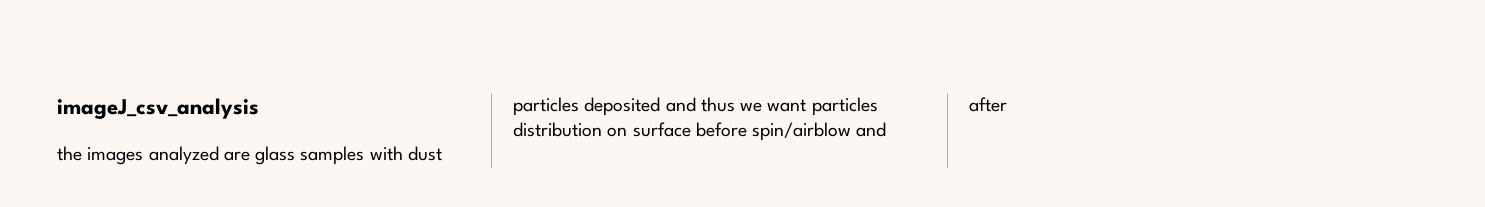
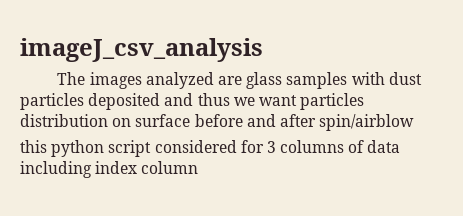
- the images analyzed are glass samples with dust particles deposited and thus we want particles distribution on surface before spin/airblow and after
+ The images analyzed are glass samples with dust particles deposited and thus we want particles distribution on surface before and after spin/airblow
+ this python script considered for 3 columns of data including index column

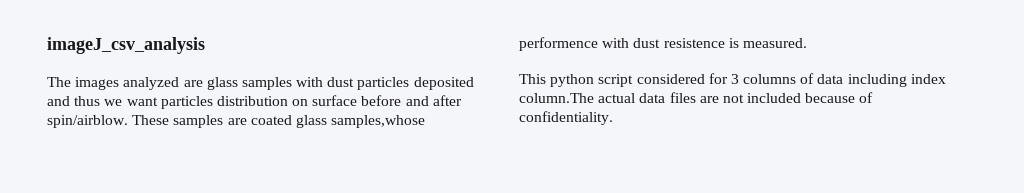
- The images analyzed are glass samples with dust particles deposited and thus we want particles distribution on surface before and after spin/airblow
- this python script considered for 3 columns of data including index column
+ The images analyzed are glass samples with dust particles deposited and thus we want particles distribution on surface before and after spin/airblow. These samples are coated glass samples,whose performence with dust resistence is measured.
+ This python script considered for 3 columns of data including index column.The actual data files are not included because of confidentiality.

